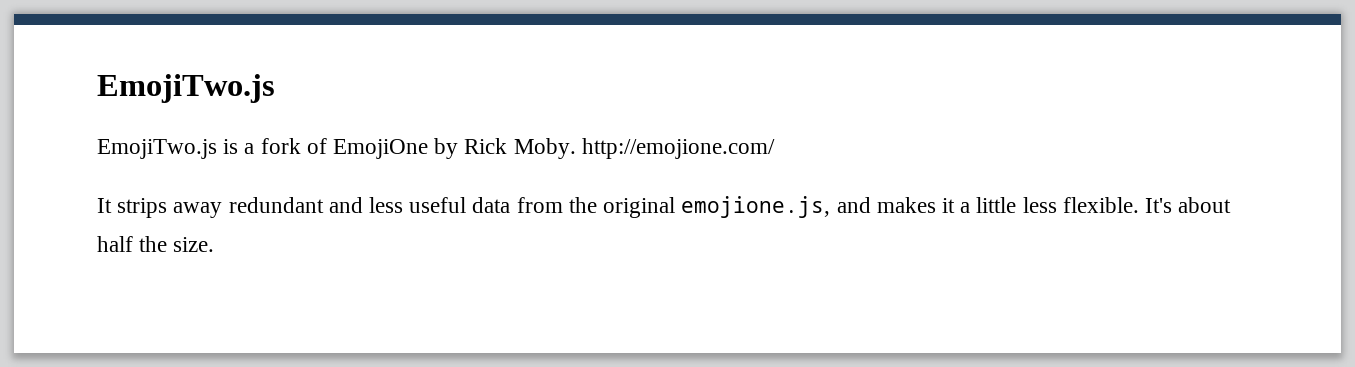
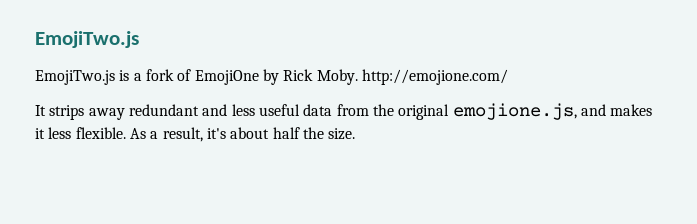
- It strips away redundant and less useful data from the original emojione.js, and makes it a little less flexible. It's about half the size.
+ It strips away redundant and less useful data from the original emojione.js, and makes it less flexible. As a result, it's about half the size.

